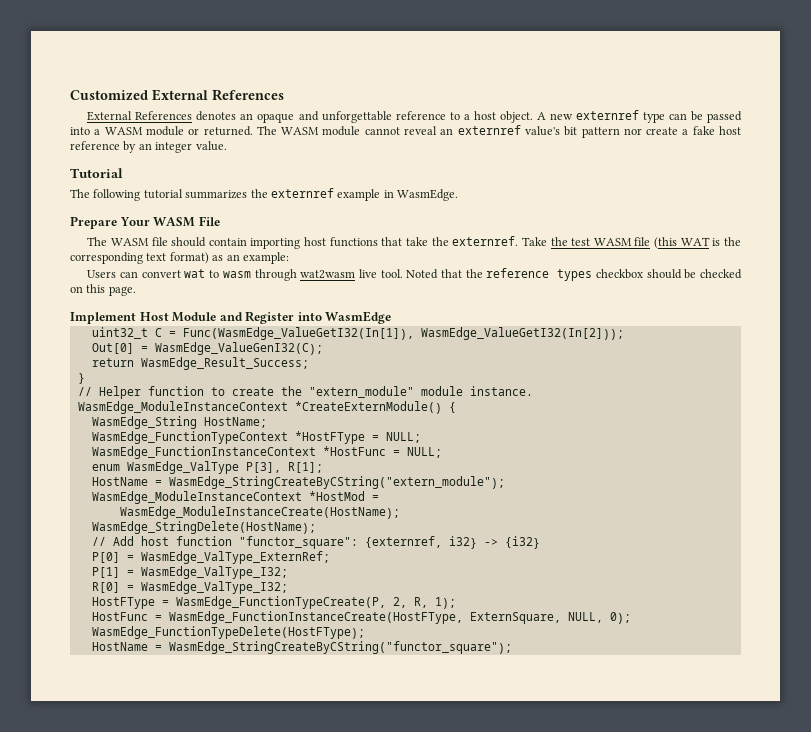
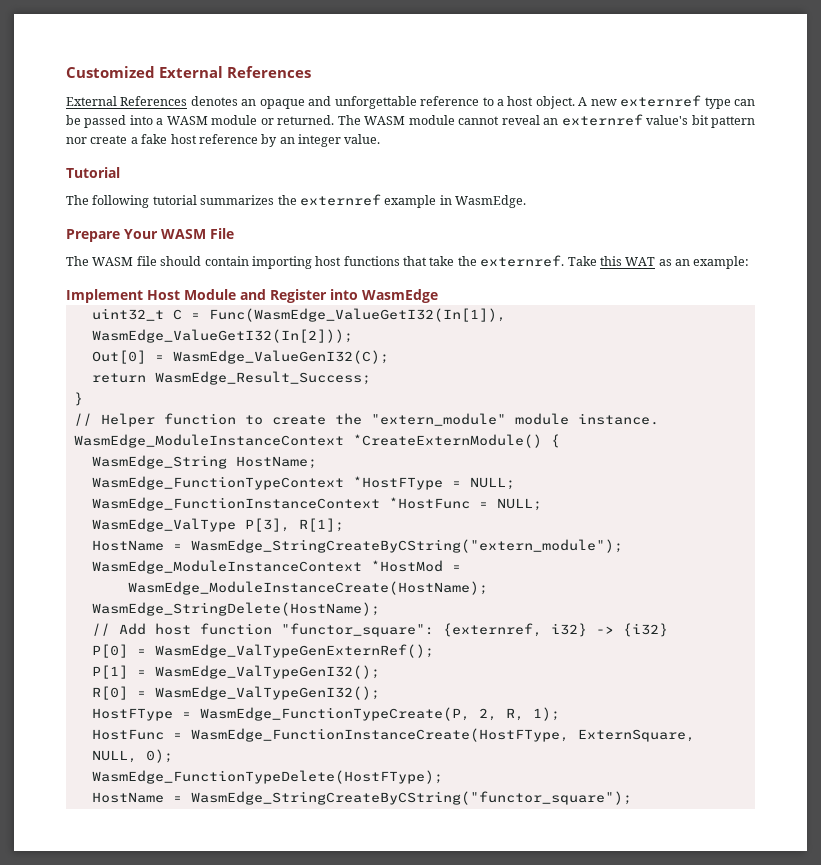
- Take the test WASM file (this WAT is the corresponding text format) as an example:
- Users can convert wat to wasm through wat2wasm live tool. Noted that the reference types checkbox should be checked on this page.
+ Take this WAT as an example:
- enum WasmEdge_ValType P[3], R[1];
+ WasmEdge_ValType P[3], R[1];
- P[0] = WasmEdge_ValType_ExternRef;
+ P[0] = WasmEdge_ValTypeGenExternRef();
- P[1] = WasmEdge_ValType_I32;
+ P[1] = WasmEdge_ValTypeGenI32();
- R[0] = WasmEdge_ValType_I32;
+ R[0] = WasmEdge_ValTypeGenI32();

